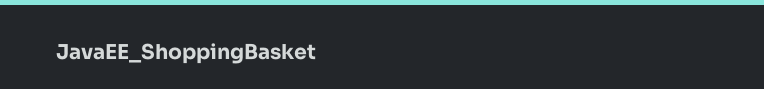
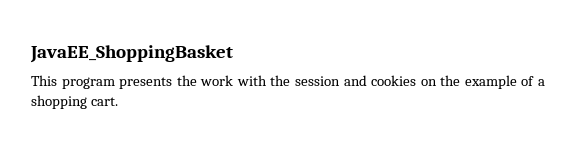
+ This program presents the work with the session and cookies on the example of a shopping cart.

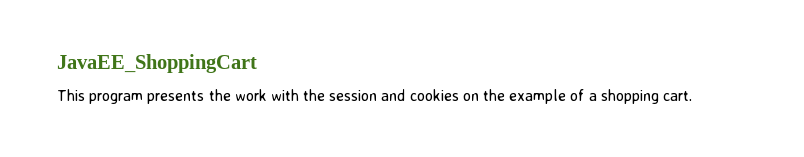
- JavaEE_ShoppingBasket
+ JavaEE_ShoppingCart

